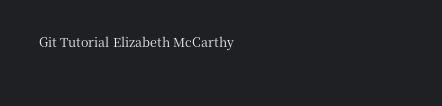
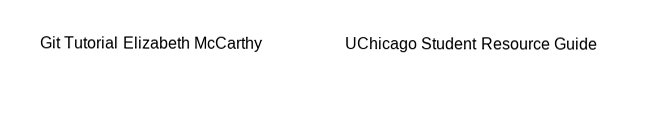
- Git Tutorial Elizabeth McCarthy
+ Git Tutorial Elizabeth McCarthy UChicago Student Resource Guide

